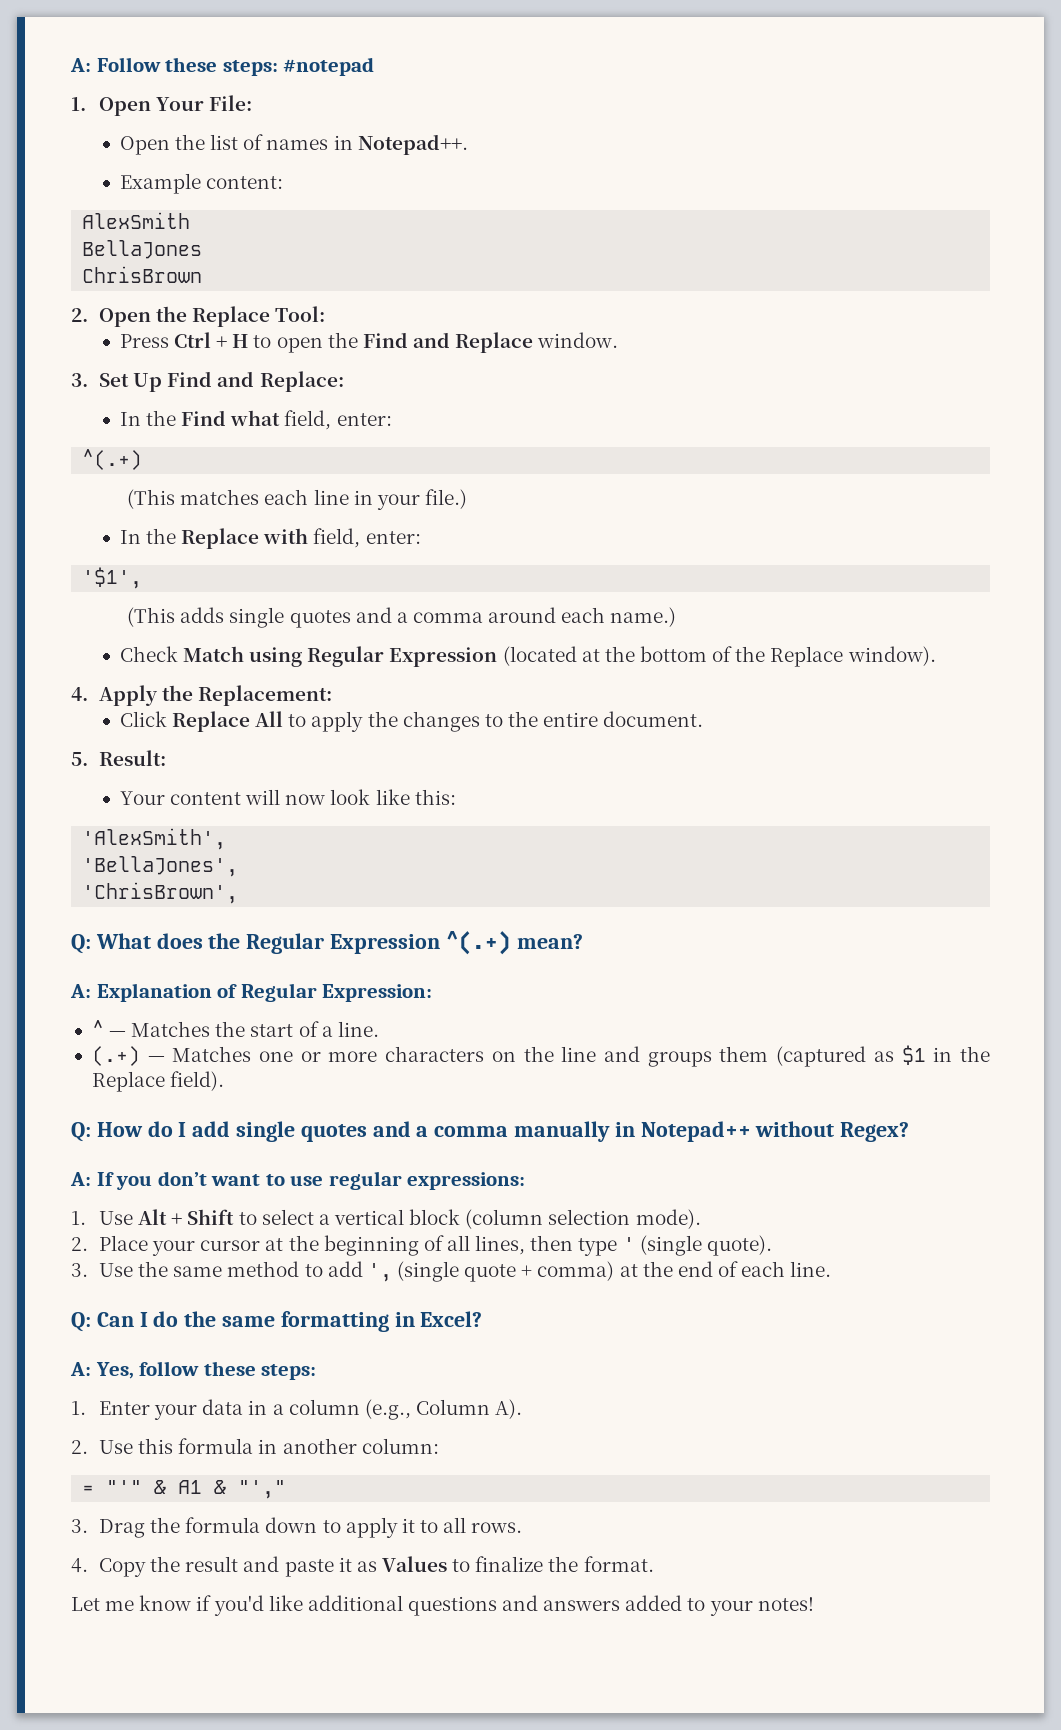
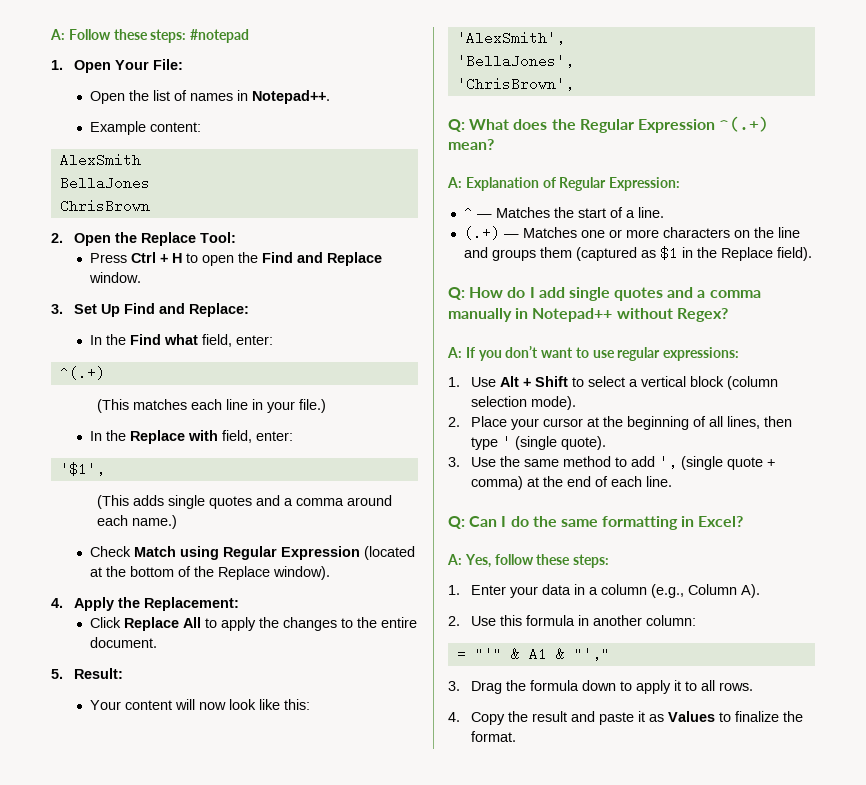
- Let me know if you'd like additional questions and answers added to your notes!

